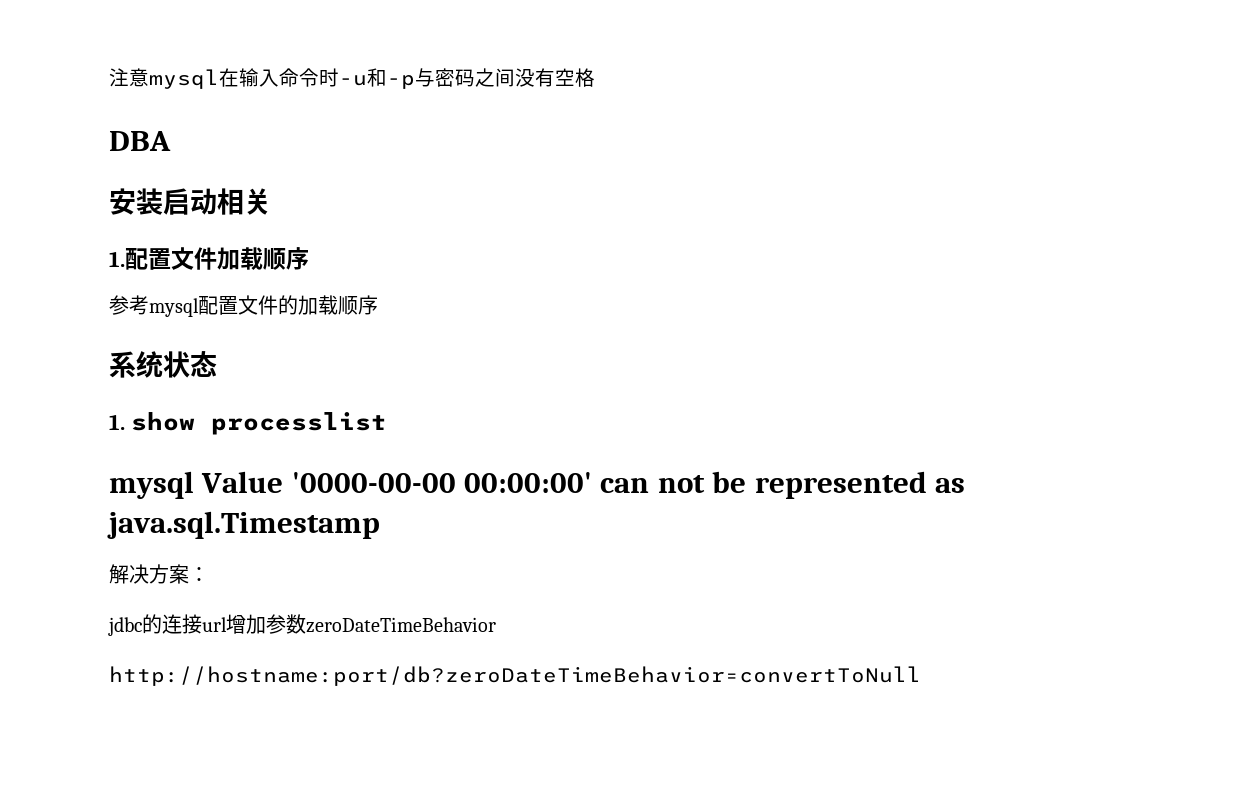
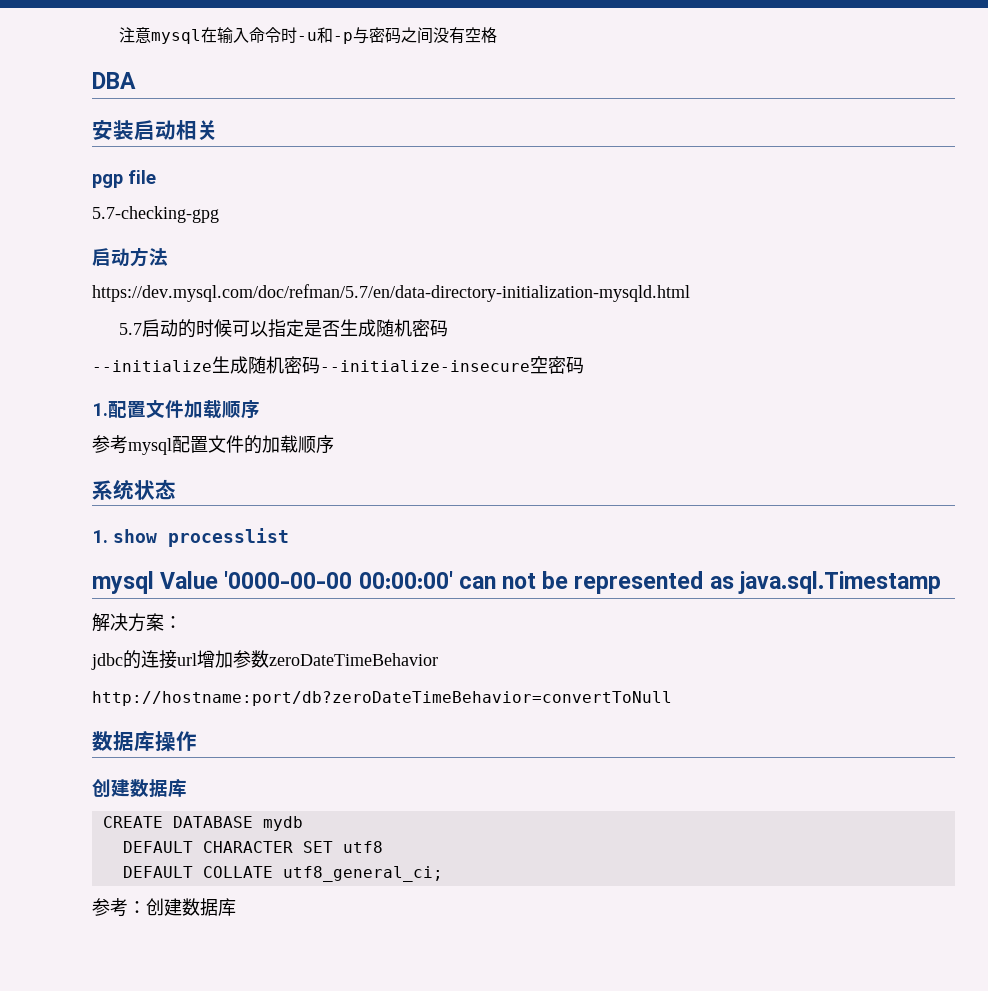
+ pgp file
+ 5.7-checking-gpg
+ 启动方法
+ https://dev.mysql.com/doc/refman/5.7/en/data-directory-initialization-mysqld.html
+ 5.7启动的时候可以指定是否生成随机密码
+ --initialize生成随机密码--initialize-insecure空密码
+ 数据库操作
+ 创建数据库
+ CREATE DATABASE mydb
+ DEFAULT CHARACTER SET utf8
+ DEFAULT COLLATE utf8_general_ci;
+ 参考：创建数据库

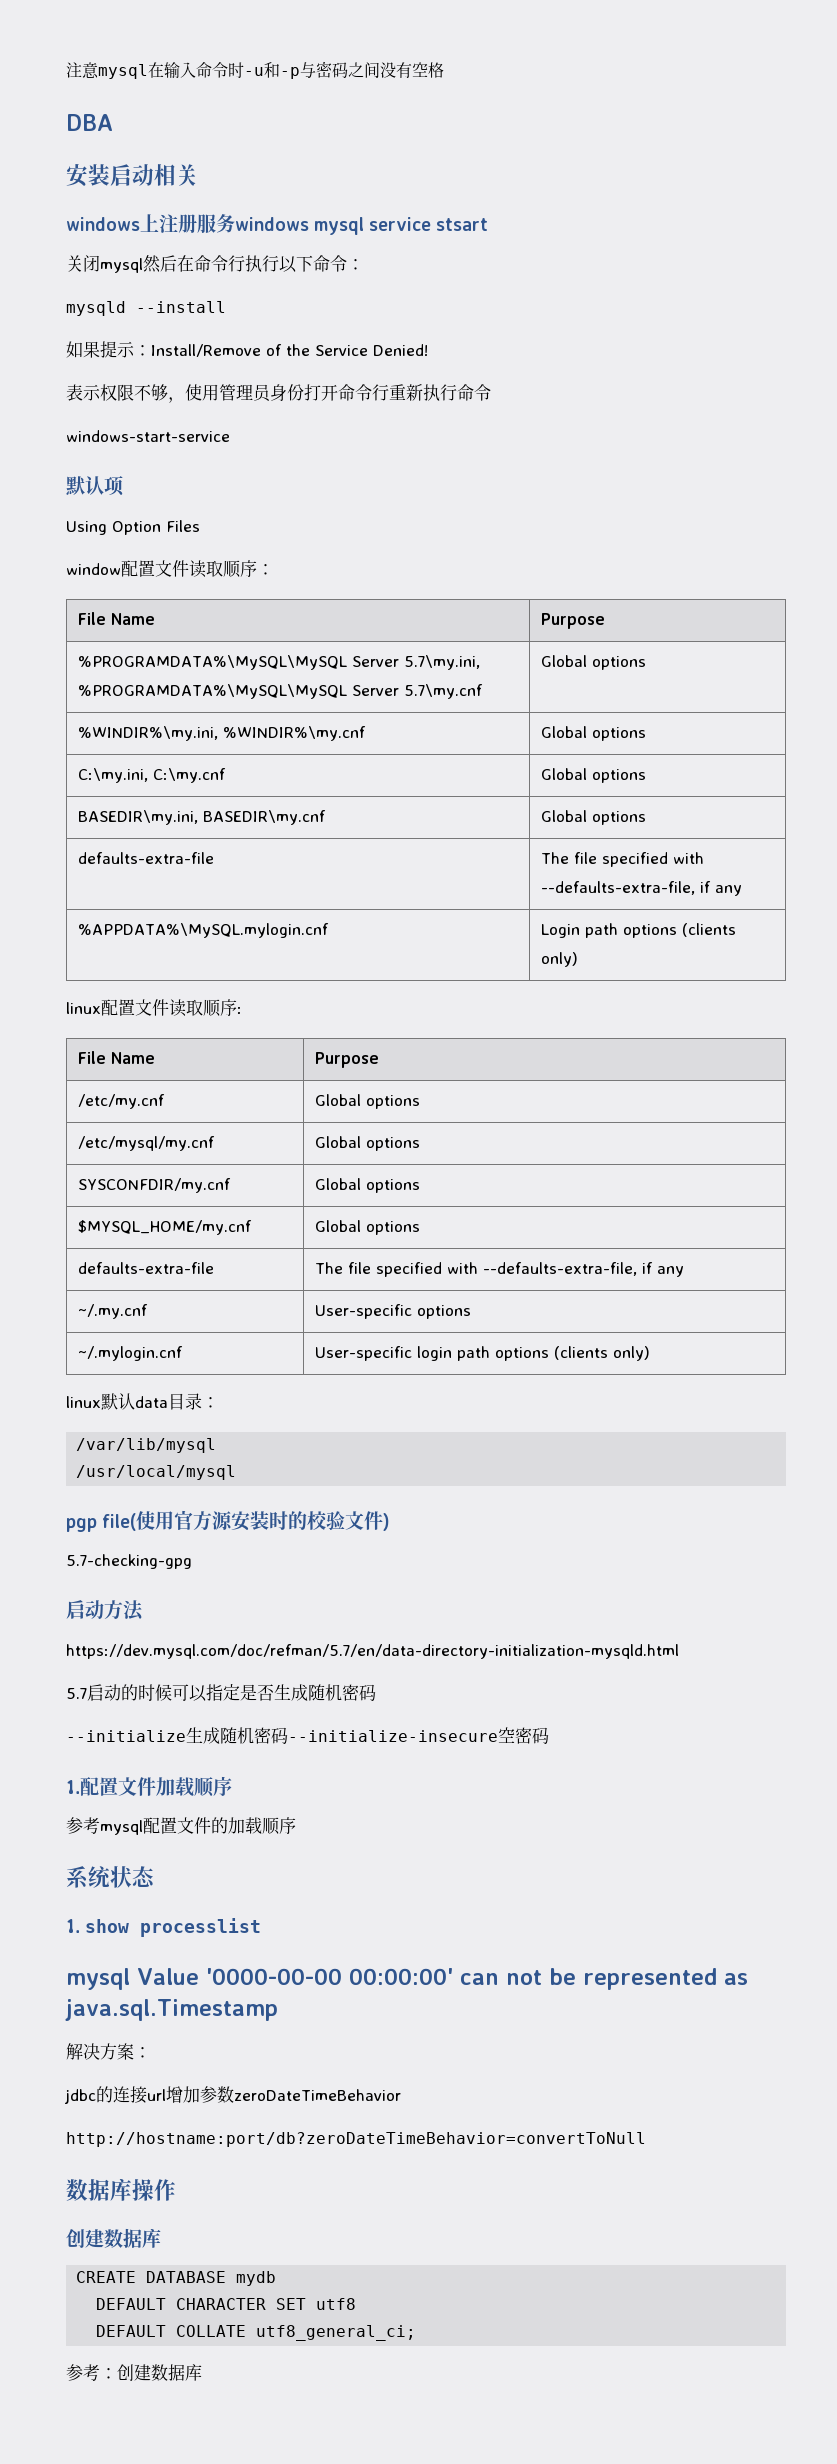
- pgp file
+ windows上注册服务windows mysql service stsart
+ 关闭mysql然后在命令行执行以下命令：
+ mysqld --install
+ 如果提示：Install/Remove of the Service Denied!
+ 表示权限不够，使用管理员身份打开命令行重新执行命令
+ windows-start-service
+ 默认项
+ Using Option Files
+ window配置文件读取顺序：
+ File Name | Purpose
+ %PROGRAMDATA%\MySQL\MySQL Server 5.7\my.ini, %PROGRAMDATA%\MySQL\MySQL Server 5.7\my.cnf | Global options
+ %WINDIR%\my.ini, %WINDIR%\my.cnf | Global options
+ C:\my.ini, C:\my.cnf | Global options
+ BASEDIR\my.ini, BASEDIR\my.cnf | Global options
+ defaults-extra-file | The file specified with --defaults-extra-file, if any
+ %APPDATA%\MySQL.mylogin.cnf | Login path options (clients only)
+ linux配置文件读取顺序:
+ File Name | Purpose
+ /etc/my.cnf | Global options
+ /etc/mysql/my.cnf | Global options
+ SYSCONFDIR/my.cnf | Global options
+ $MYSQL_HOME/my.cnf | Global options
+ defaults-extra-file | The file specified with --defaults-extra-file, if any
+ ~/.my.cnf | User-specific options
+ ~/.mylogin.cnf | User-specific login path options (clients only)
+ linux默认data目录：
+ /var/lib/mysql
+ /usr/local/mysql
+ pgp file(使用官方源安装时的校验文件)

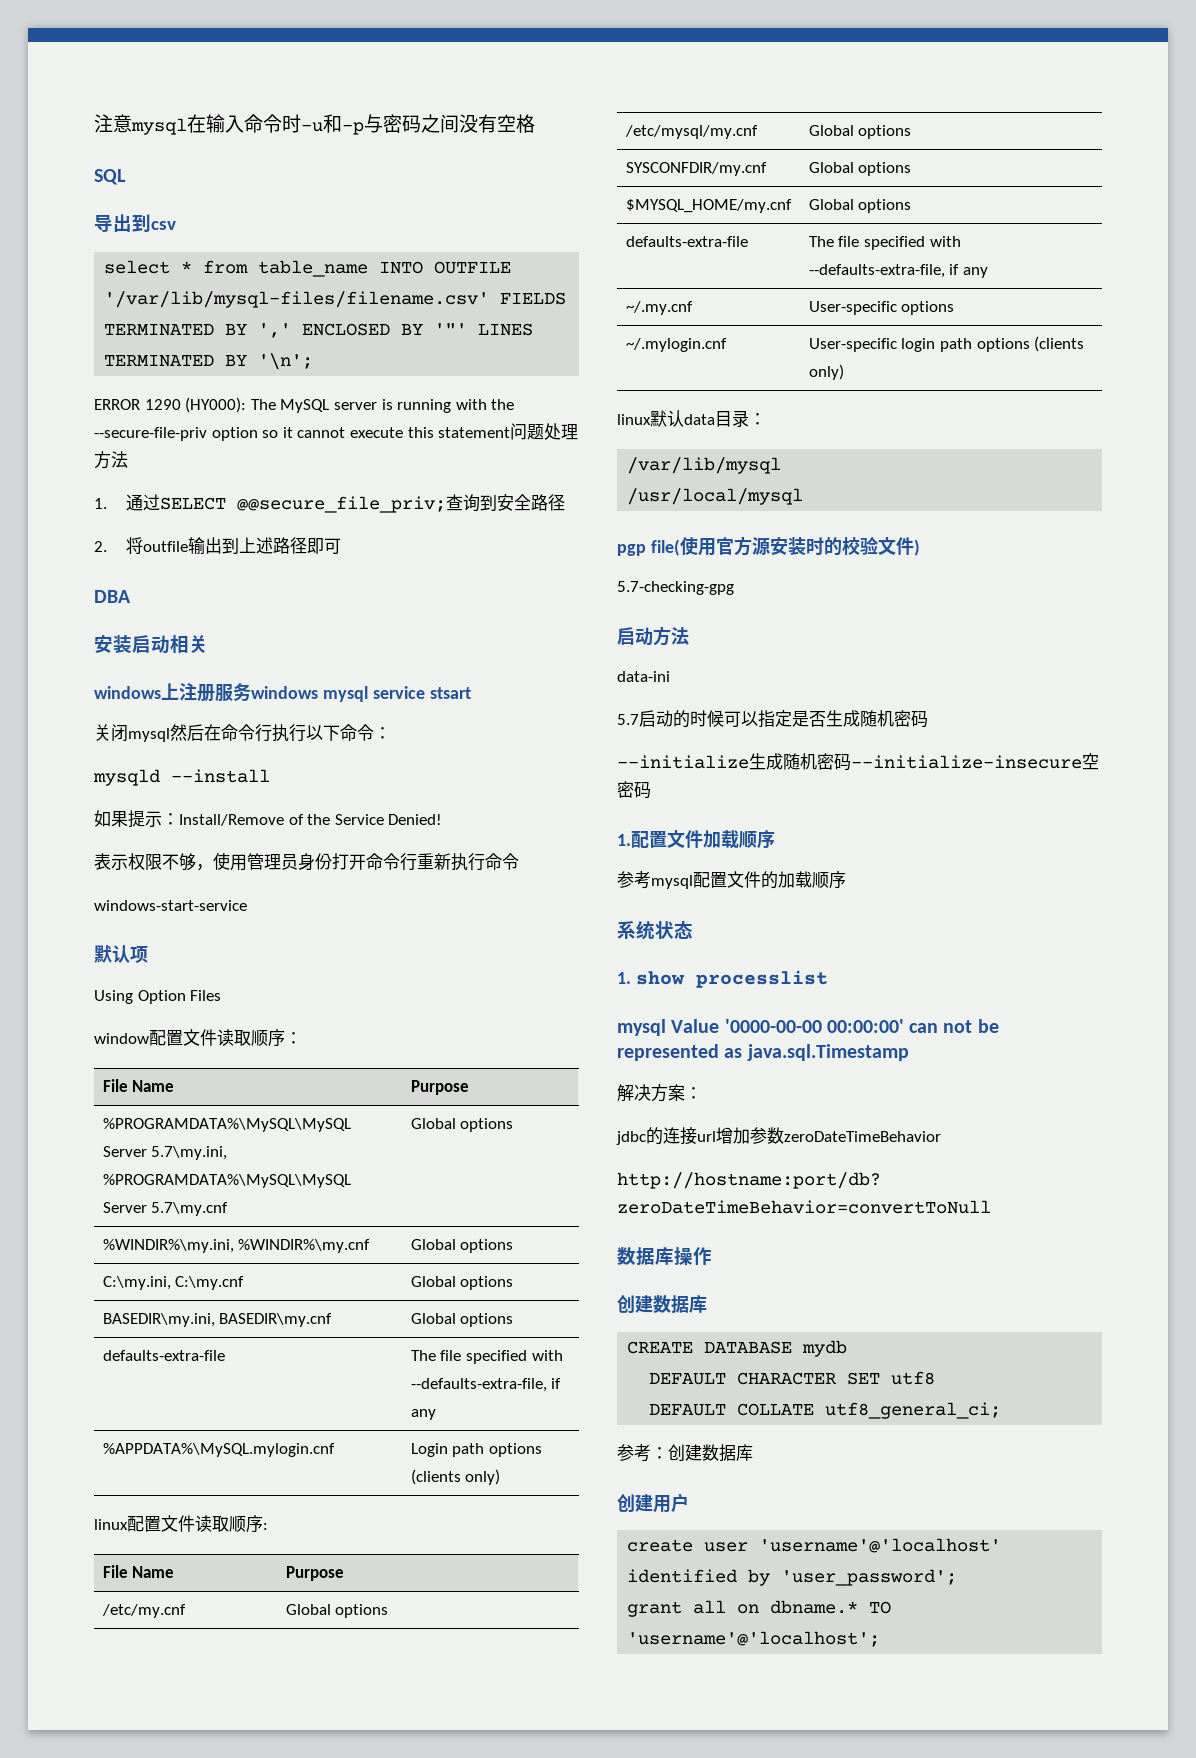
+ SQL
+ 导出到csv
+ select * from table_name INTO OUTFILE '/var/lib/mysql-files/filename.csv' FIELDS TERMINATED BY ',' ENCLOSED BY '"' LINES TERMINATED BY '\n';
+ ERROR 1290 (HY000): The MySQL server is running with the --secure-file-priv option so it cannot execute this statement问题处理方法
+ 1.通过SELECT @@secure_file_priv;查询到安全路径
+ 2.将outfile输出到上述路径即可
- https://dev.mysql.com/doc/refman/5.7/en/data-directory-initialization-mysqld.html
+ data-ini
+ 创建用户
+ create user 'username'@'localhost' identified by 'user_password';
+ grant all on dbname.* TO 'username'@'localhost';

